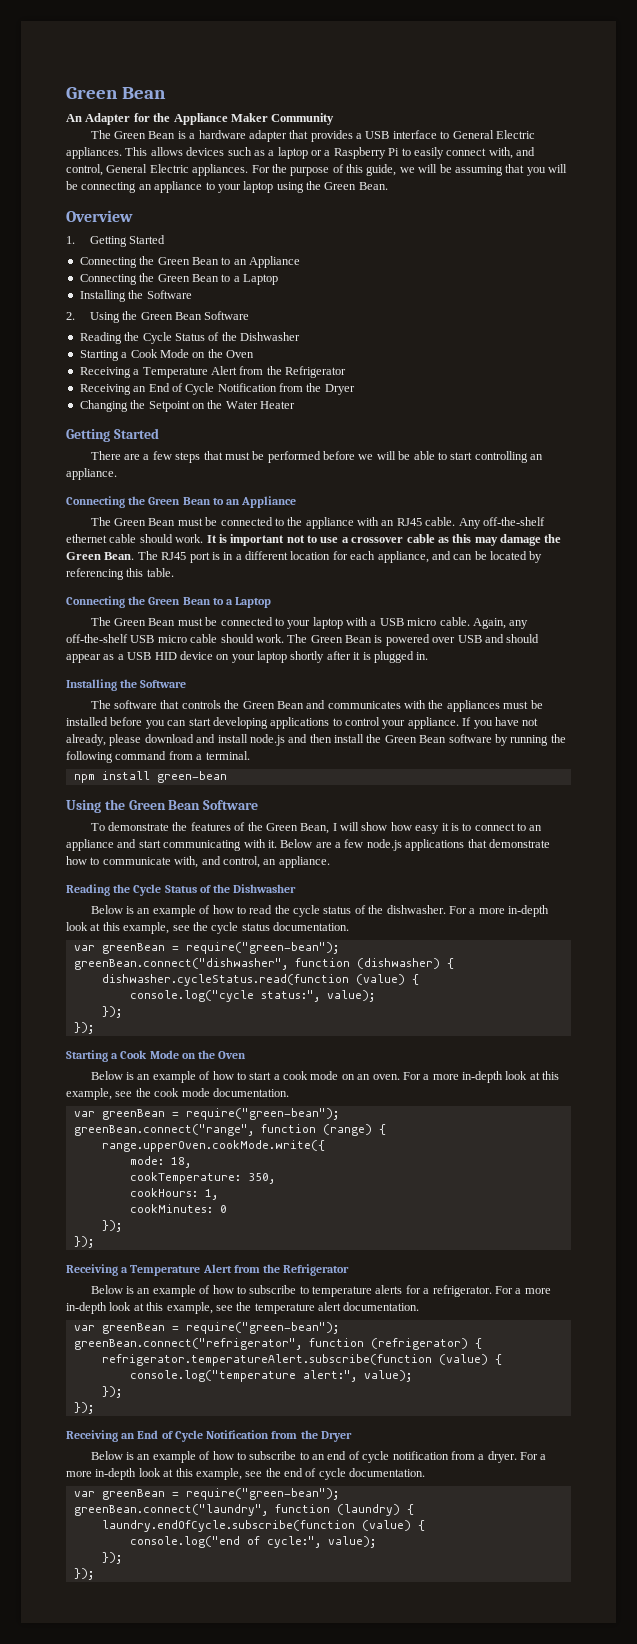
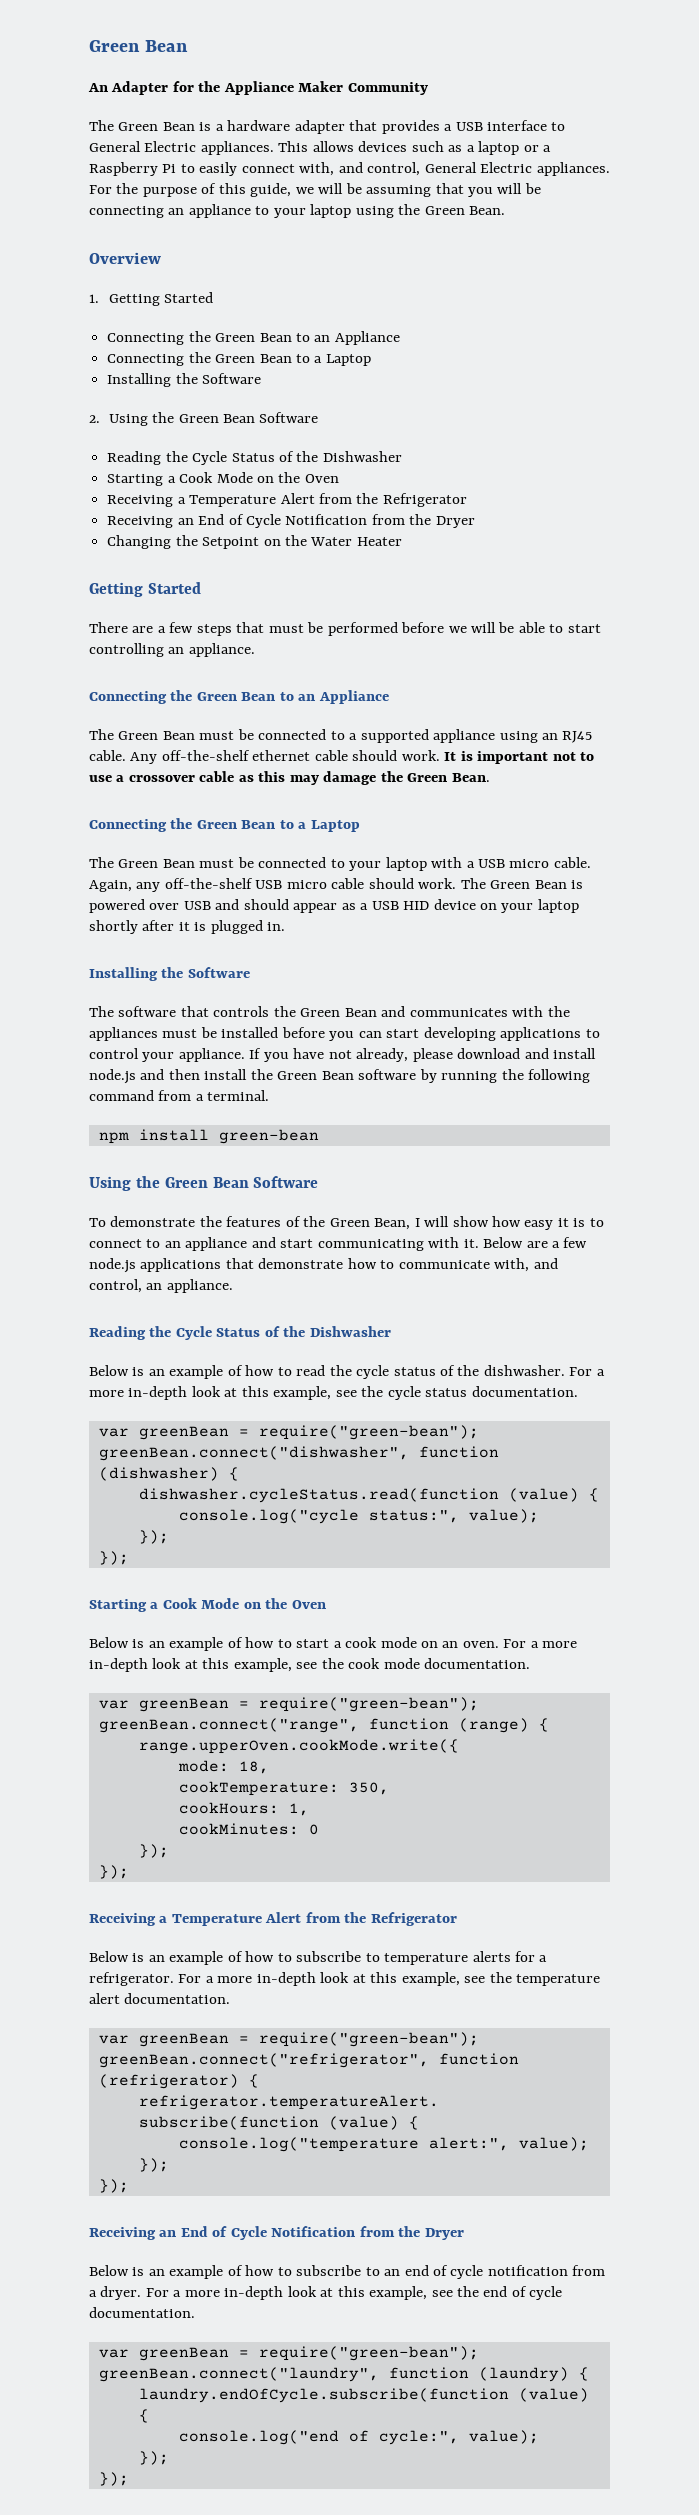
- The Green Bean must be connected to the appliance with an RJ45 cable.
+ The Green Bean must be connected to a supported appliance using an RJ45 cable.
- The RJ45 port is in a different location for each appliance, and can be located by referencing this table.

